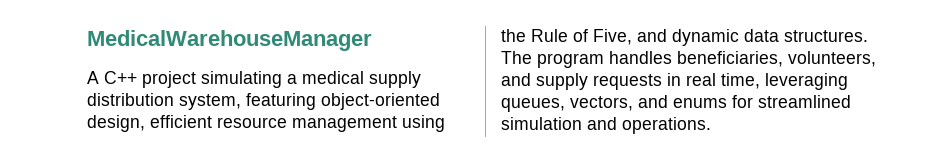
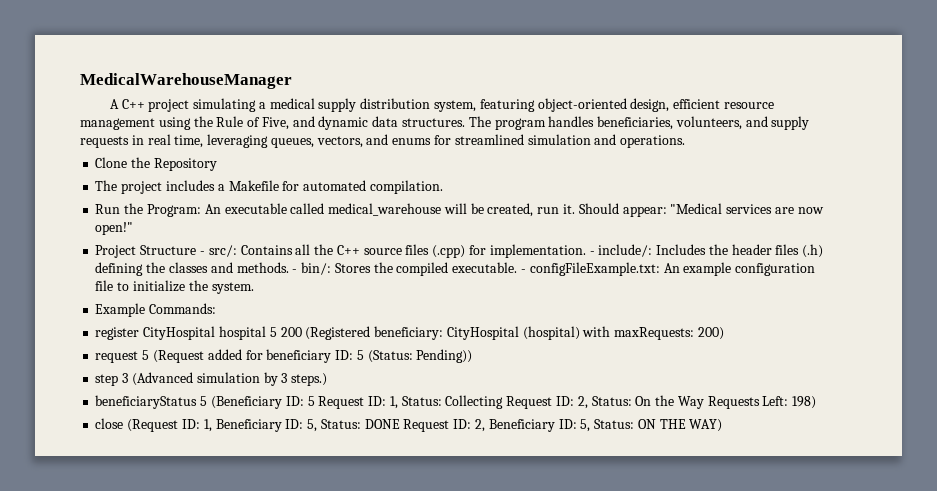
+ Clone the Repository
+ The project includes a Makefile for automated compilation.
+ Run the Program: An executable called medical_warehouse will be created, run it. Should appear: "Medical services are now open!"
+ Project Structure - src/: Contains all the C++ source files (.cpp) for implementation. - include/: Includes the header files (.h) defining the classes and methods. - bin/: Stores the compiled executable. - configFileExample.txt: An example configuration file to initialize the system.
+ Example Commands:
+ register CityHospital hospital 5 200 (Registered beneficiary: CityHospital (hospital) with maxRequests: 200)
+ request 5 (Request added for beneficiary ID: 5 (Status: Pending))
+ step 3 (Advanced simulation by 3 steps.)
+ beneficiaryStatus 5 (Beneficiary ID: 5 Request ID: 1, Status: Collecting Request ID: 2, Status: On the Way Requests Left: 198)
+ close (Request ID: 1, Beneficiary ID: 5, Status: DONE Request ID: 2, Beneficiary ID: 5, Status: ON THE WAY)

